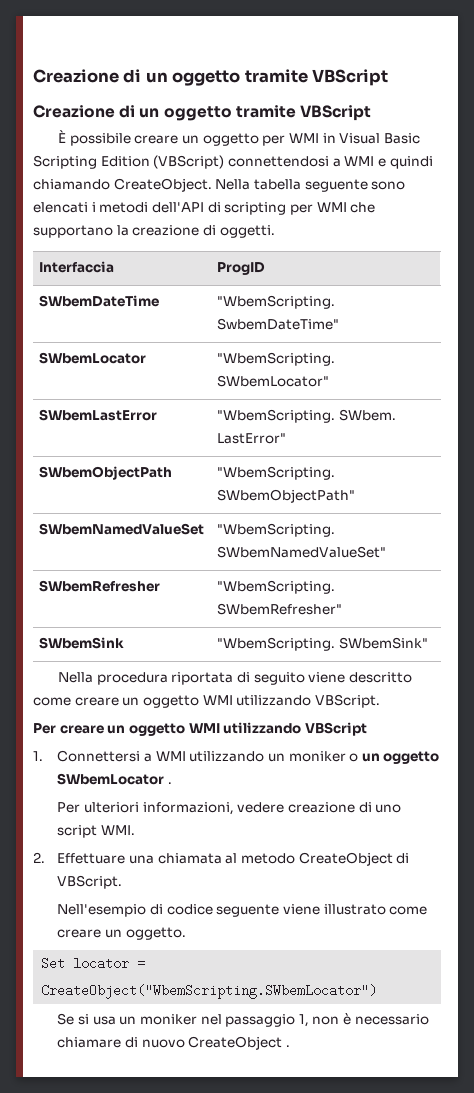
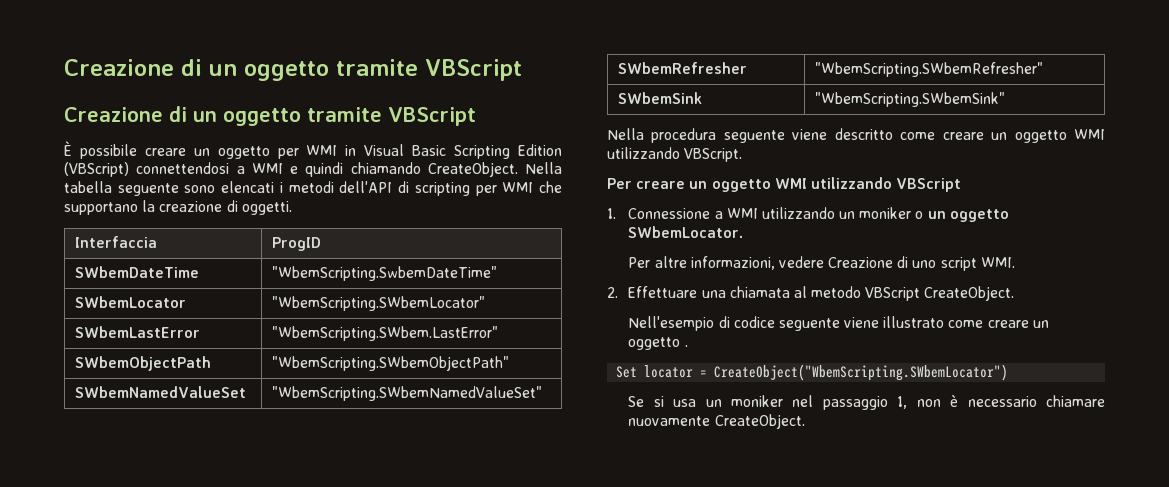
- SWbemDateTime | "WbemScripting. SwbemDateTime"
+ SWbemDateTime | "WbemScripting.SwbemDateTime"
- SWbemLocator | "WbemScripting. SWbemLocator"
+ SWbemLocator | "WbemScripting.SWbemLocator"
- SWbemLastError | "WbemScripting. SWbem. LastError"
+ SWbemLastError | "WbemScripting.SWbem.LastError"
- SWbemObjectPath | "WbemScripting. SWbemObjectPath"
+ SWbemObjectPath | "WbemScripting.SWbemObjectPath"
- SWbemNamedValueSet | "WbemScripting. SWbemNamedValueSet"
+ SWbemNamedValueSet | "WbemScripting.SWbemNamedValueSet"
- SWbemRefresher | "WbemScripting. SWbemRefresher"
+ SWbemRefresher | "WbemScripting.SWbemRefresher"
- SWbemSink | "WbemScripting. SWbemSink"
+ SWbemSink | "WbemScripting.SWbemSink"
- Nella procedura riportata di seguito viene descritto come creare un oggetto WMI utilizzando VBScript.
+ Nella procedura seguente viene descritto come creare un oggetto WMI utilizzando VBScript.
- 1. Connettersi a WMI utilizzando un moniker o un oggetto SWbemLocator .
- Per ulteriori informazioni, vedere creazione di uno script WMI.
+ 1. Connessione a WMI utilizzando un moniker o un oggetto SWbemLocator.
+ Per altre informazioni, vedere Creazione di uno script WMI.
- 2. Effettuare una chiamata al metodo CreateObject di VBScript.
+ 2. Effettuare una chiamata al metodo VBScript CreateObject.
- Nell'esempio di codice seguente viene illustrato come creare un oggetto.
+ Nell'esempio di codice seguente viene illustrato come creare un oggetto .
- Se si usa un moniker nel passaggio 1, non è necessario chiamare di nuovo CreateObject .
+ Se si usa un moniker nel passaggio 1, non è necessario chiamare nuovamente CreateObject.

